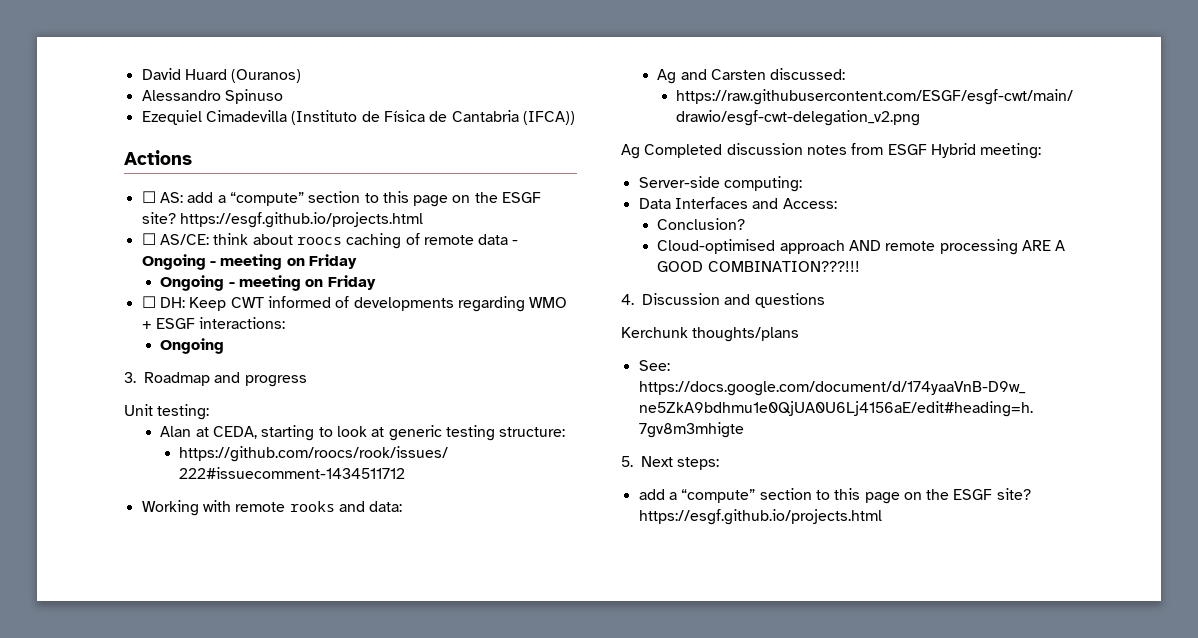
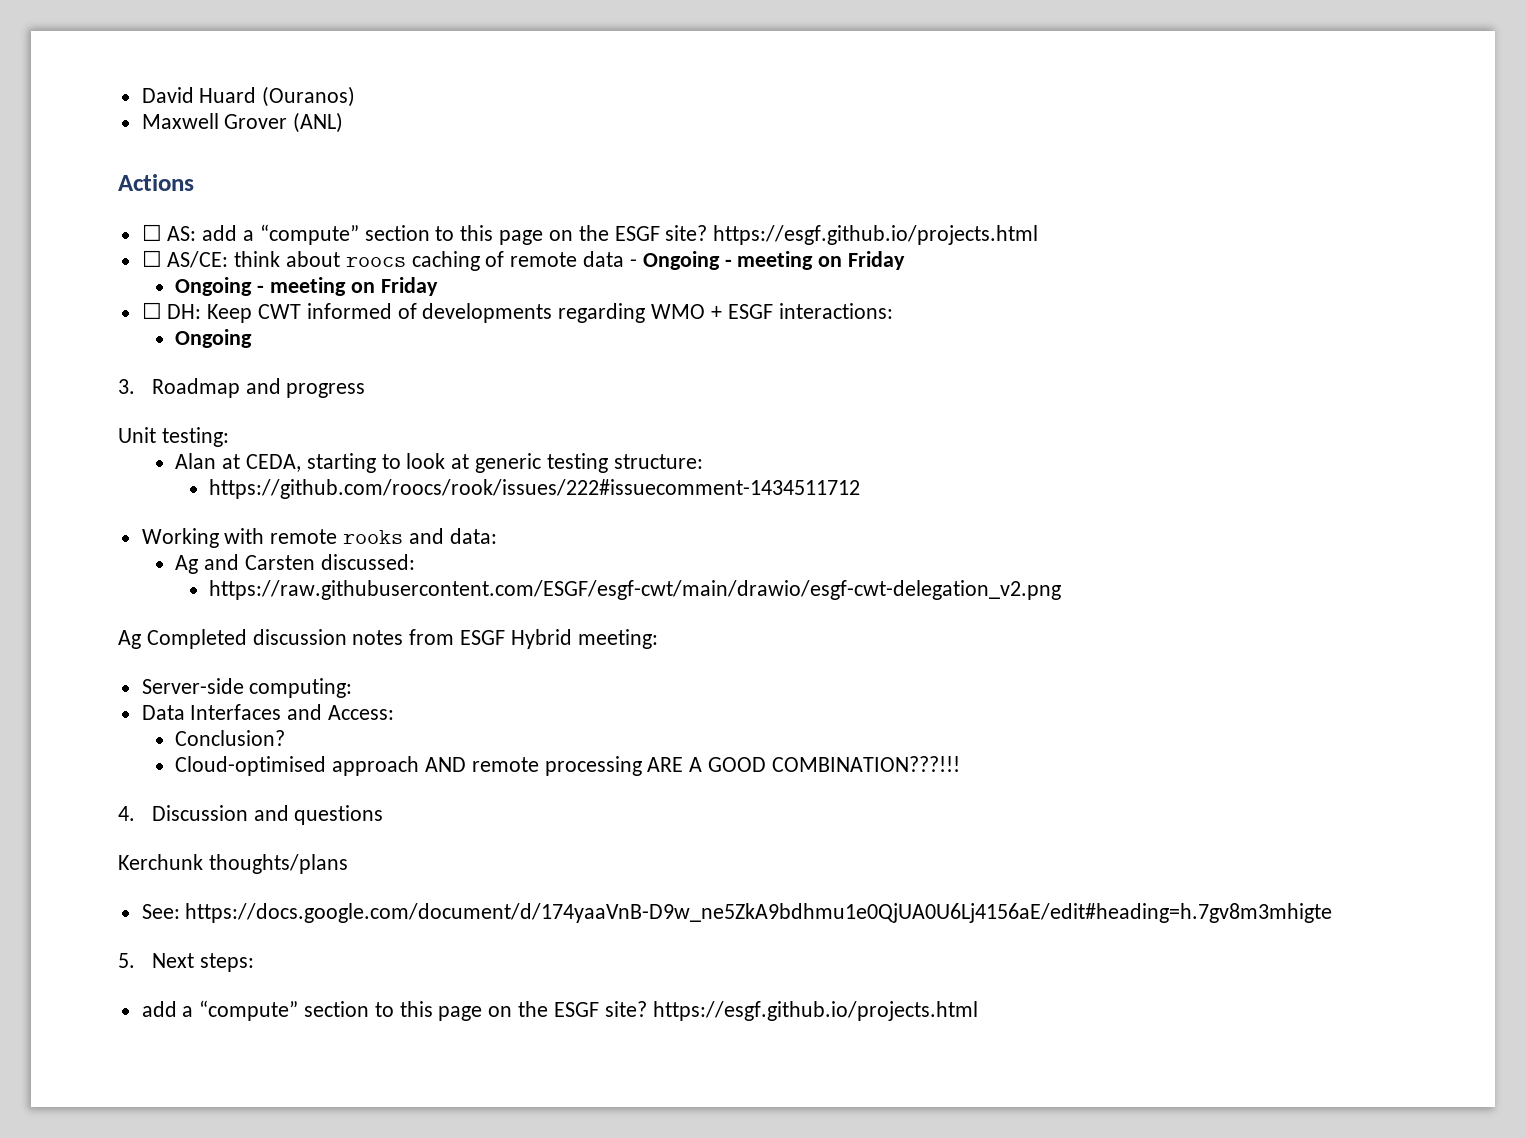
- Alessandro Spinuso
- Ezequiel Cimadevilla (Instituto de Física de Cantabria (IFCA))
+ Maxwell Grover (ANL)

